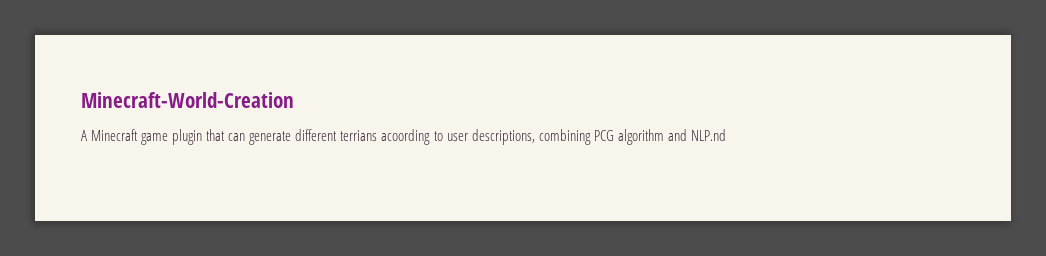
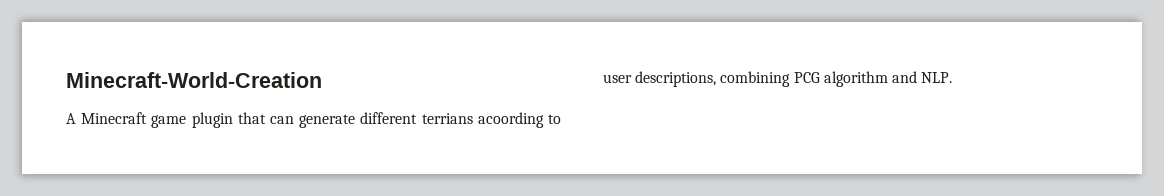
- A Minecraft game plugin that can generate different terrians acoording to user descriptions, combining PCG algorithm and NLP.nd
+ A Minecraft game plugin that can generate different terrians acoording to user descriptions, combining PCG algorithm and NLP.

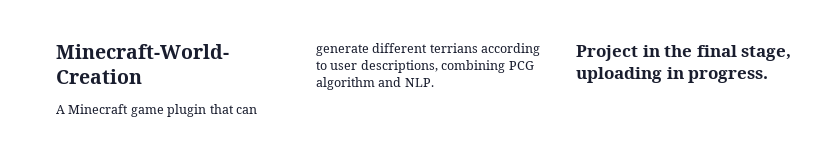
- A Minecraft game plugin that can generate different terrians acoording to user descriptions, combining PCG algorithm and NLP.
+ A Minecraft game plugin that can generate different terrians according to user descriptions, combining PCG algorithm and NLP.
+ Project in the final stage, uploading in progress.

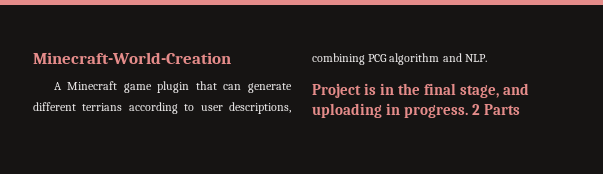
- Project in the final stage, uploading in progress.
+ Project is in the final stage, and uploading in progress.
+ 2 Parts

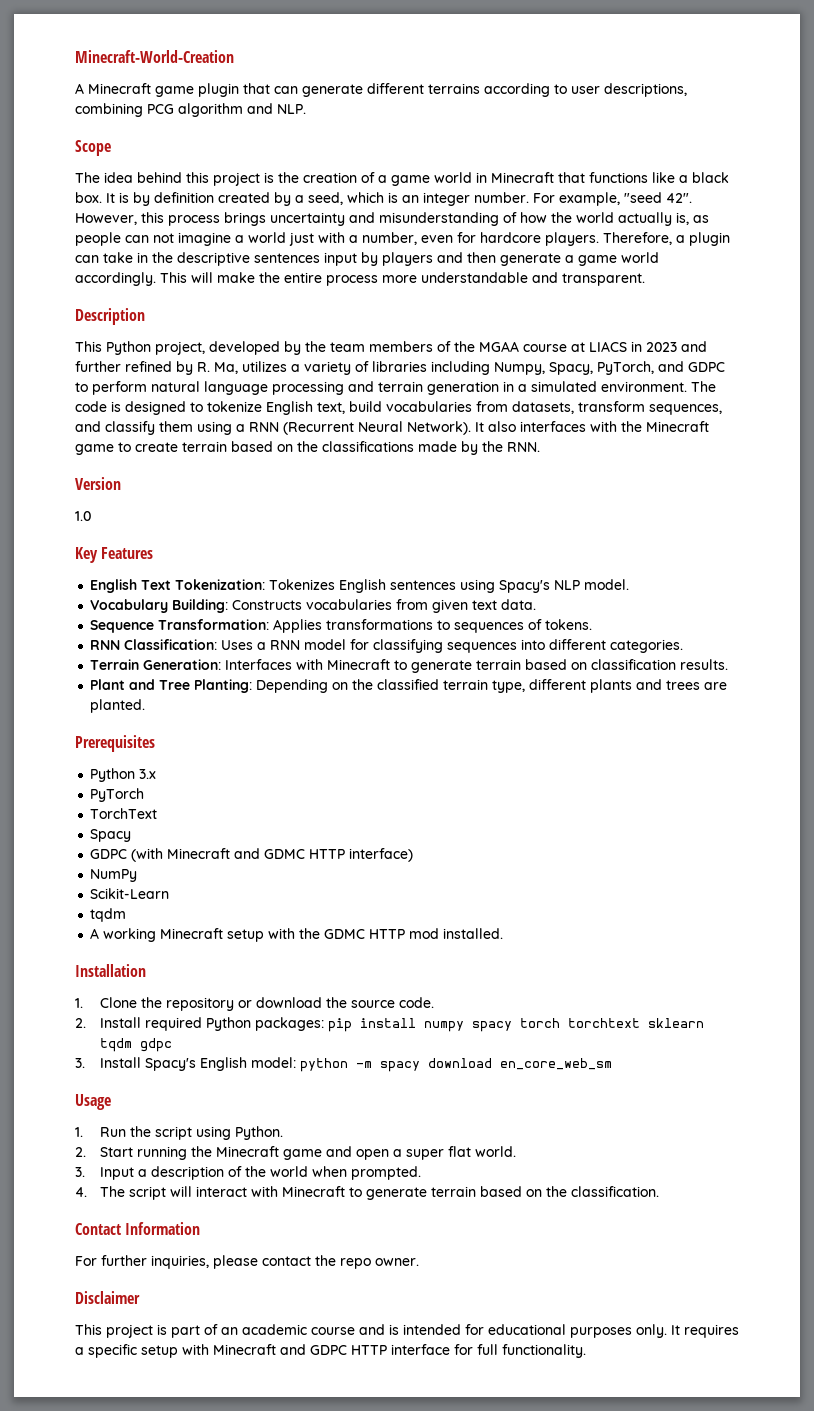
- A Minecraft game plugin that can generate different terrians according to user descriptions, combining PCG algorithm and NLP.
+ A Minecraft game plugin that can generate different terrains according to user descriptions, combining PCG algorithm and NLP.
- Project is in the final stage, and uploading in progress. 2 Parts
+ Scope
+ The idea behind this project is the creation of a game world in Minecraft that functions like a black box. It is by definition created by a seed, which is an integer number. For example, "seed 42". However, this process brings uncertainty and misunderstanding of how the world actually is, as people can not imagine a world just with a number, even for hardcore players. Therefore, a plugin can take in the descriptive sentences input by players and then generate a game world accordingly. This will make the entire process more understandable and transparent.
+ Description
+ This Python project, developed by the team members of the MGAA course at LIACS in 2023 and further refined by R. Ma, utilizes a variety of libraries including Numpy, Spacy, PyTorch, and GDPC to perform natural language processing and terrain generation in a simulated environment. The code is designed to tokenize English text, build vocabularies from datasets, transform sequences, and classify them using a RNN (Recurrent Neural Network). It also interfaces with the Minecraft game to create terrain based on the classifications made by the RNN.
+ Version
+ 1.0
+ Key Features
+ English Text Tokenization: Tokenizes English sentences using Spacy's NLP model.
+ Vocabulary Building: Constructs vocabularies from given text data.
+ Sequence Transformation: Applies transformations to sequences of tokens.
+ RNN Classification: Uses a RNN model for classifying sequences into different categories.
+ Terrain Generation: Interfaces with Minecraft to generate terrain based on classification results.
+ Plant and Tree Planting: Depending on the classified terrain type, different plants and trees are planted.
+ Prerequisites
+ Python 3.x
+ PyTorch
+ TorchText
+ Spacy
+ GDPC (with Minecraft and GDMC HTTP interface)
+ NumPy
+ Scikit-Learn
+ tqdm
+ A working Minecraft setup with the GDMC HTTP mod installed.
+ Installation
+ 1. Clone the repository or download the source code.
+ 2. Install required Python packages: pip install numpy spacy torch torchtext sklearn tqdm gdpc
+ 3. Install Spacy's English model: python -m spacy download en_core_web_sm
+ Usage
+ 1. Run the script using Python.
+ 2. Start running the Minecraft game and open a super flat world.
+ 3. Input a description of the world when prompted.
+ 4. The script will interact with Minecraft to generate terrain based on the classification.
+ Contact Information
+ For further inquiries, please contact the repo owner.
+ Disclaimer
+ This project is part of an academic course and is intended for educational purposes only. It requires a specific setup with Minecraft and GDPC HTTP interface for full functionality.

